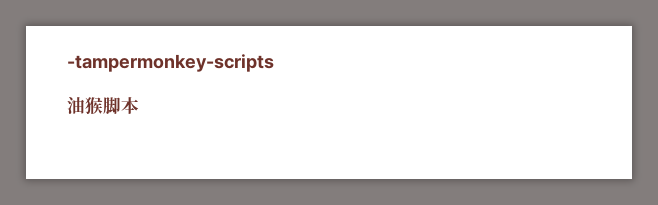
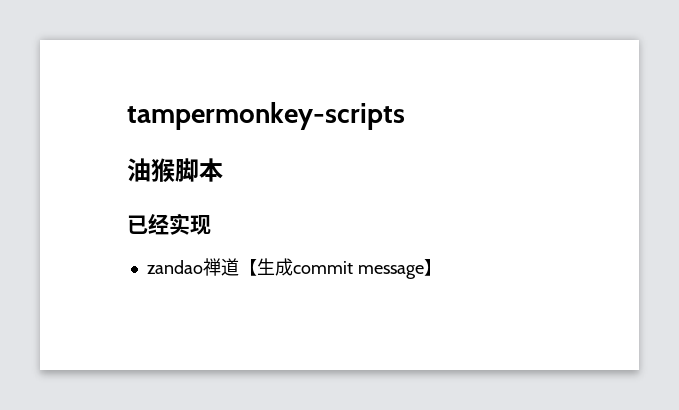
- -tampermonkey-scripts
+ tampermonkey-scripts
+ 已经实现
+ zandao禅道【生成commit message】

